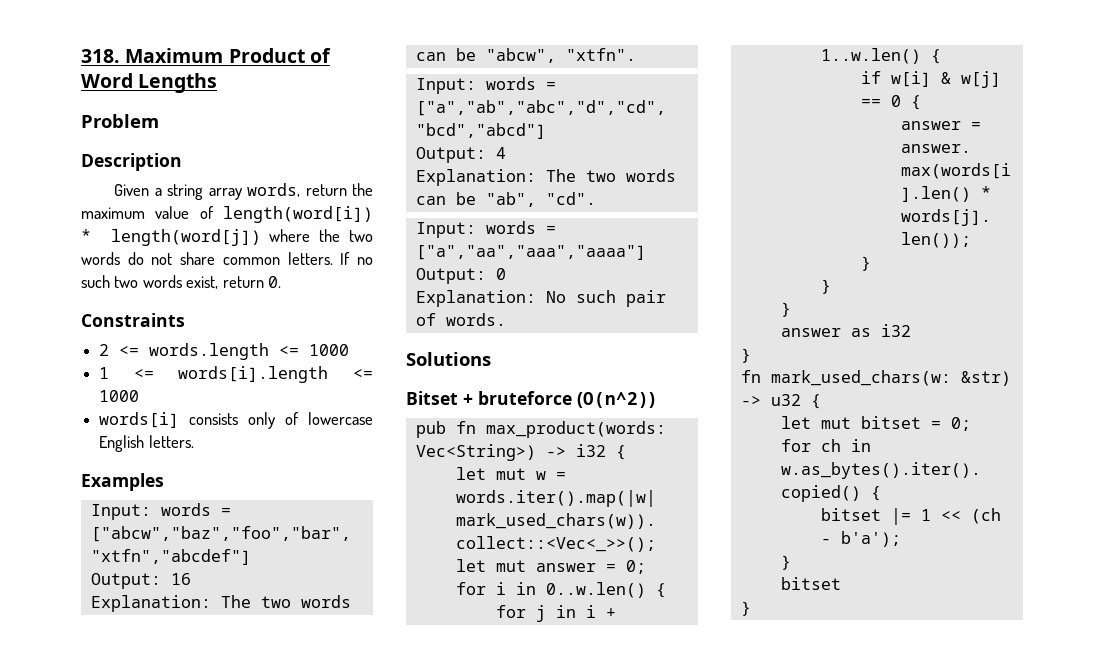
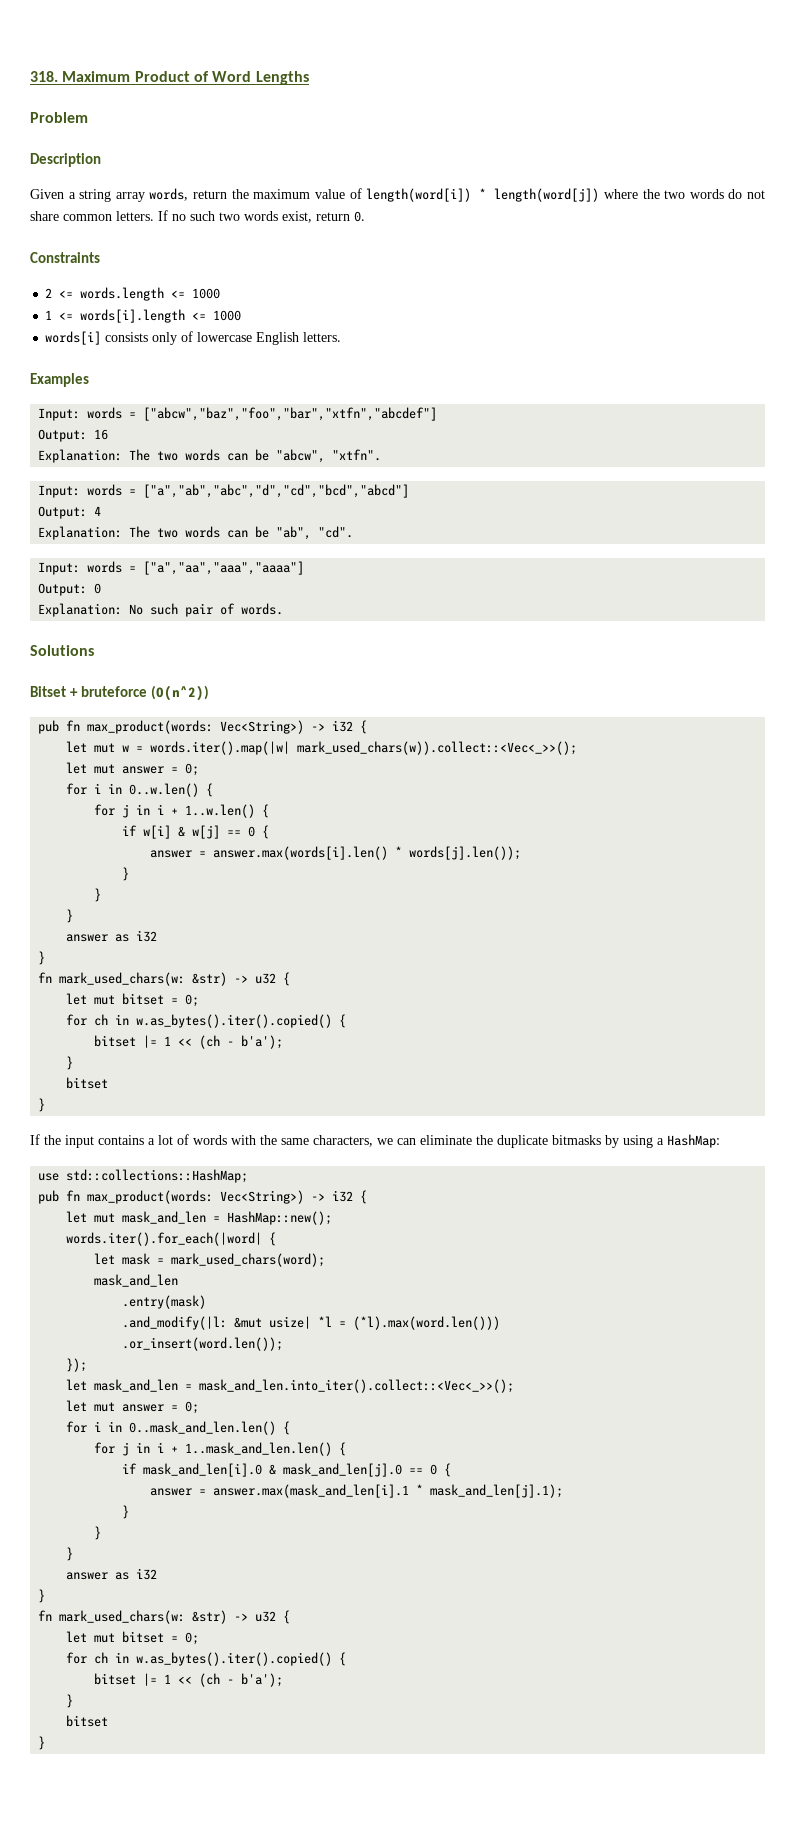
+ If the input contains a lot of words with the same characters, we can eliminate the duplicate bitmasks by using a HashMap:
+ use std::collections::HashMap;
+ pub fn max_product(words: Vec<String>) -> i32 {
+ let mut mask_and_len = HashMap::new();
+ words.iter().for_each(|word| {
+ let mask = mark_used_chars(word);
+ mask_and_len
+ .entry(mask)
+ .and_modify(|l: &mut usize| *l = (*l).max(word.len()))
+ .or_insert(word.len());
+ });
+ let mask_and_len = mask_and_len.into_iter().collect::<Vec<_>>();
+ let mut answer = 0;
+ for i in 0..mask_and_len.len() {
+ for j in i + 1..mask_and_len.len() {
+ if mask_and_len[i].0 & mask_and_len[j].0 == 0 {
+ answer = answer.max(mask_and_len[i].1 * mask_and_len[j].1);
+ }
+ }
+ }
+ answer as i32
+ }
+ fn mark_used_chars(w: &str) -> u32 {
+ let mut bitset = 0;
+ for ch in w.as_bytes().iter().copied() {
+ bitset |= 1 << (ch - b'a');
+ }
+ bitset
+ }

